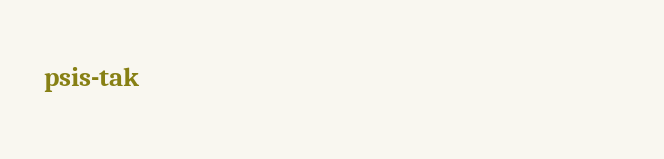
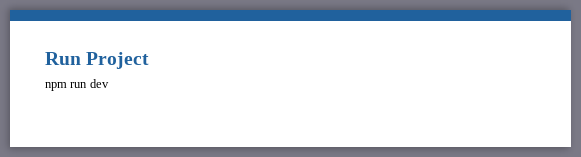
- psis-tak
+ Run Project
+ npm run dev

